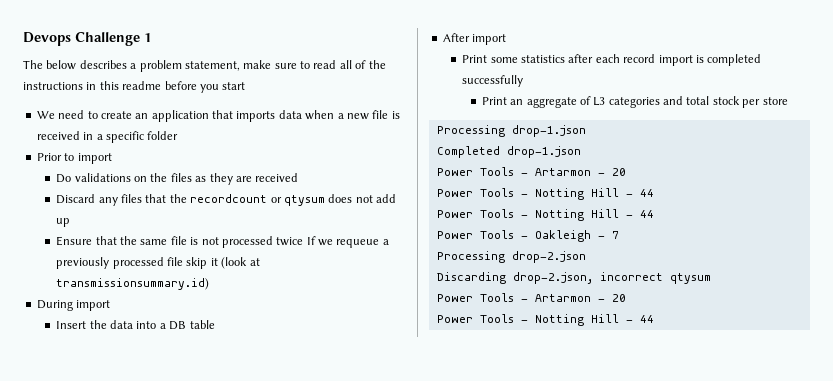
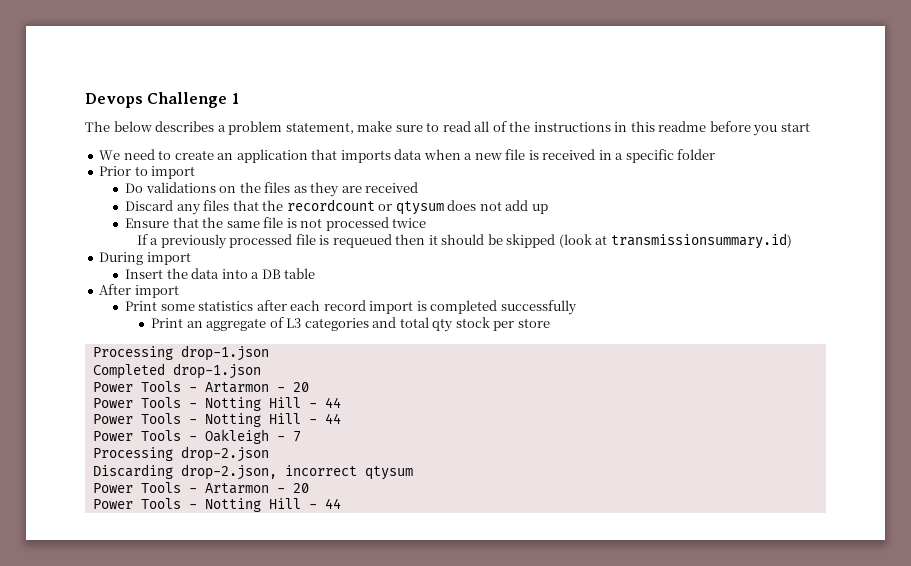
- Ensure that the same file is not processed twice If we requeue a previously processed file skip it (look at transmissionsummary.id)
+ Ensure that the same file is not processed twice
+ If a previously processed file is requeued then it should be skipped (look at transmissionsummary.id)
- Print an aggregate of L3 categories and total stock per store
+ Print an aggregate of L3 categories and total qty stock per store

